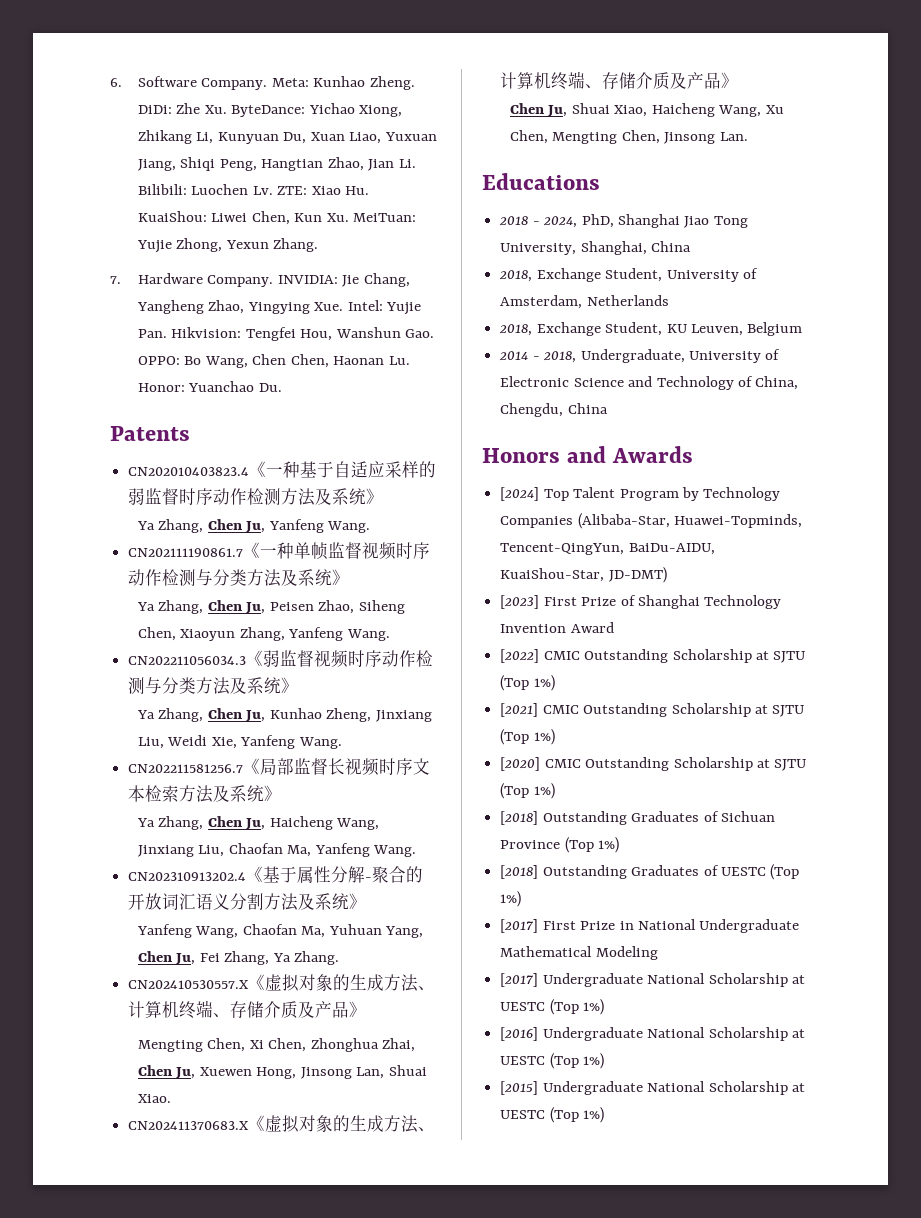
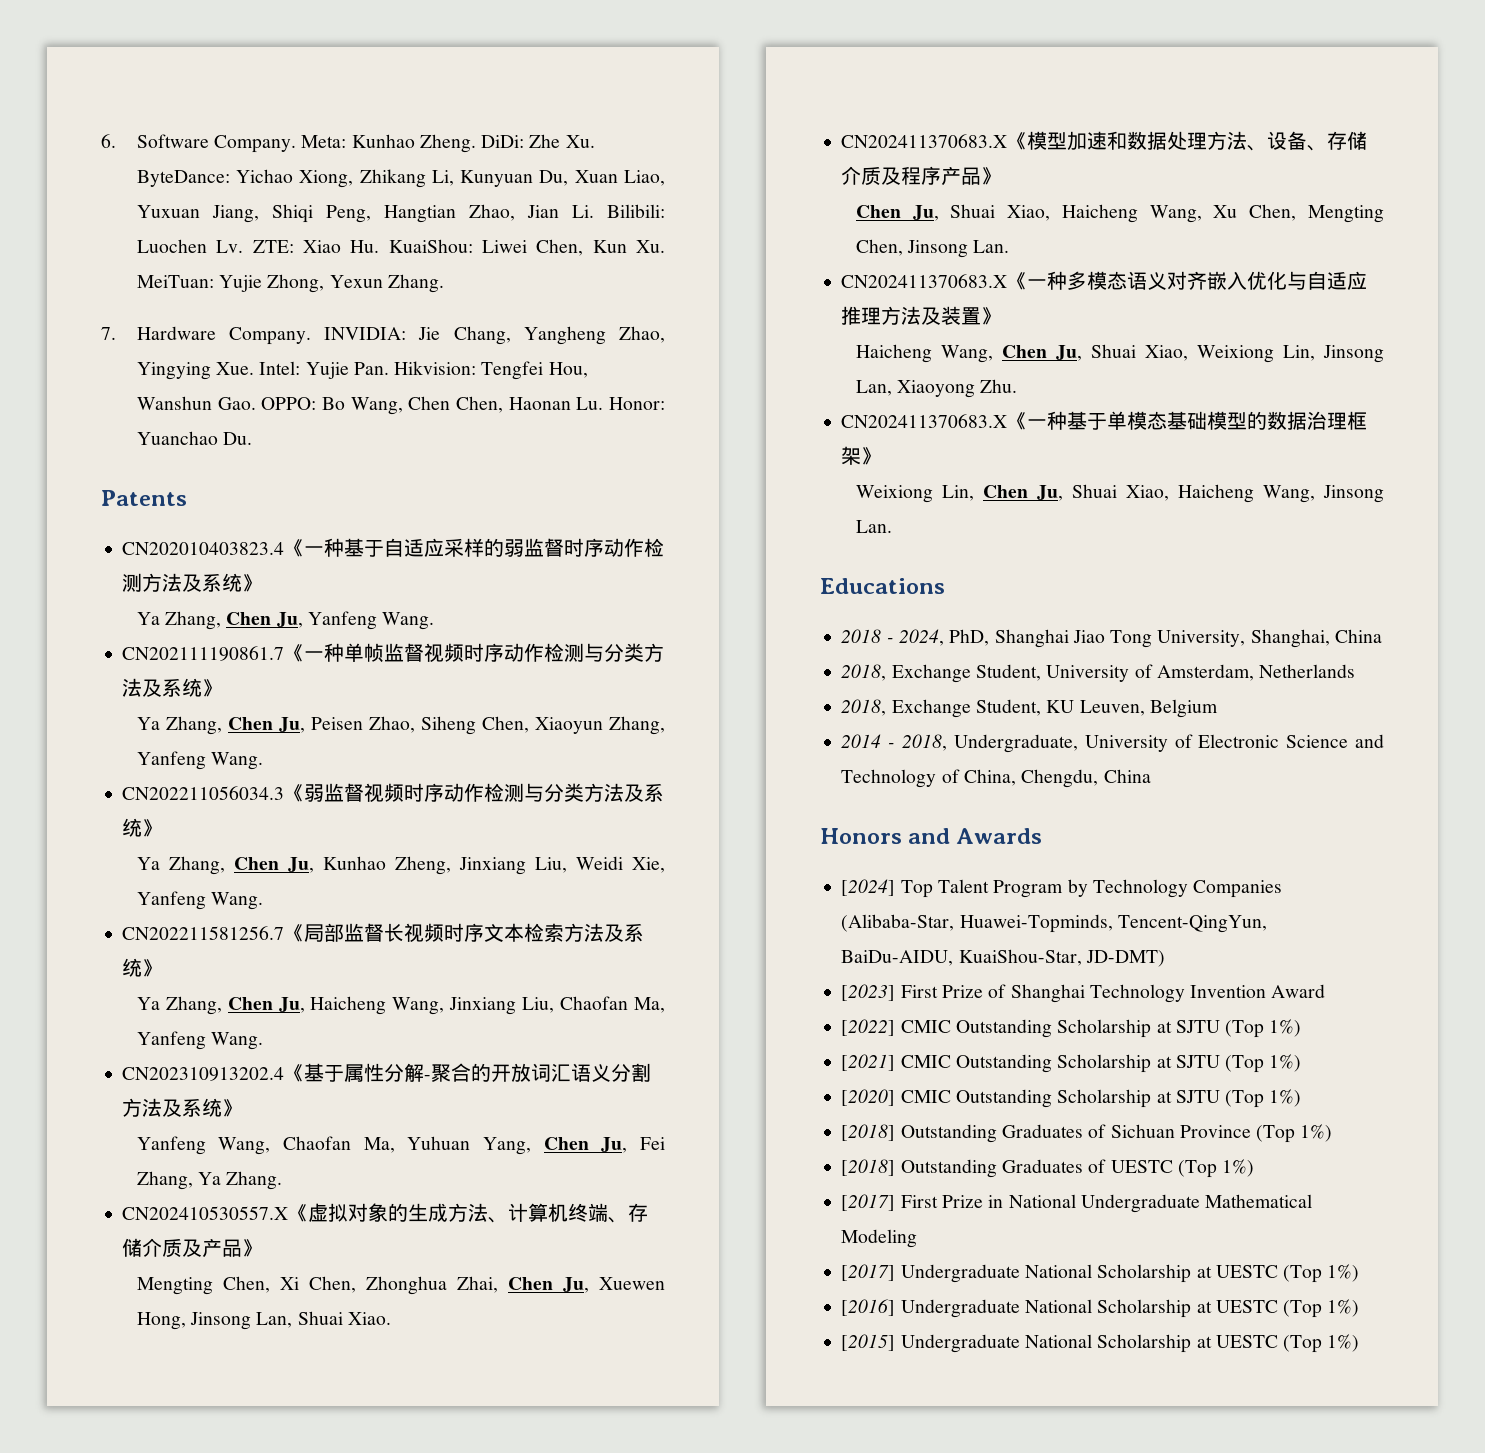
- CN202411370683.X《虚拟对象的生成方法、计算机终端、存储介质及产品》
+ CN202411370683.X《模型加速和数据处理方法、设备、存储介质及程序产品》
+ CN202411370683.X《一种多模态语义对齐嵌入优化与自适应推理方法及装置》
+ Haicheng Wang, Chen Ju, Shuai Xiao, Weixiong Lin, Jinsong Lan, Xiaoyong Zhu.
+ CN202411370683.X《一种基于单模态基础模型的数据治理框架》
+ Weixiong Lin, Chen Ju, Shuai Xiao, Haicheng Wang, Jinsong Lan.

